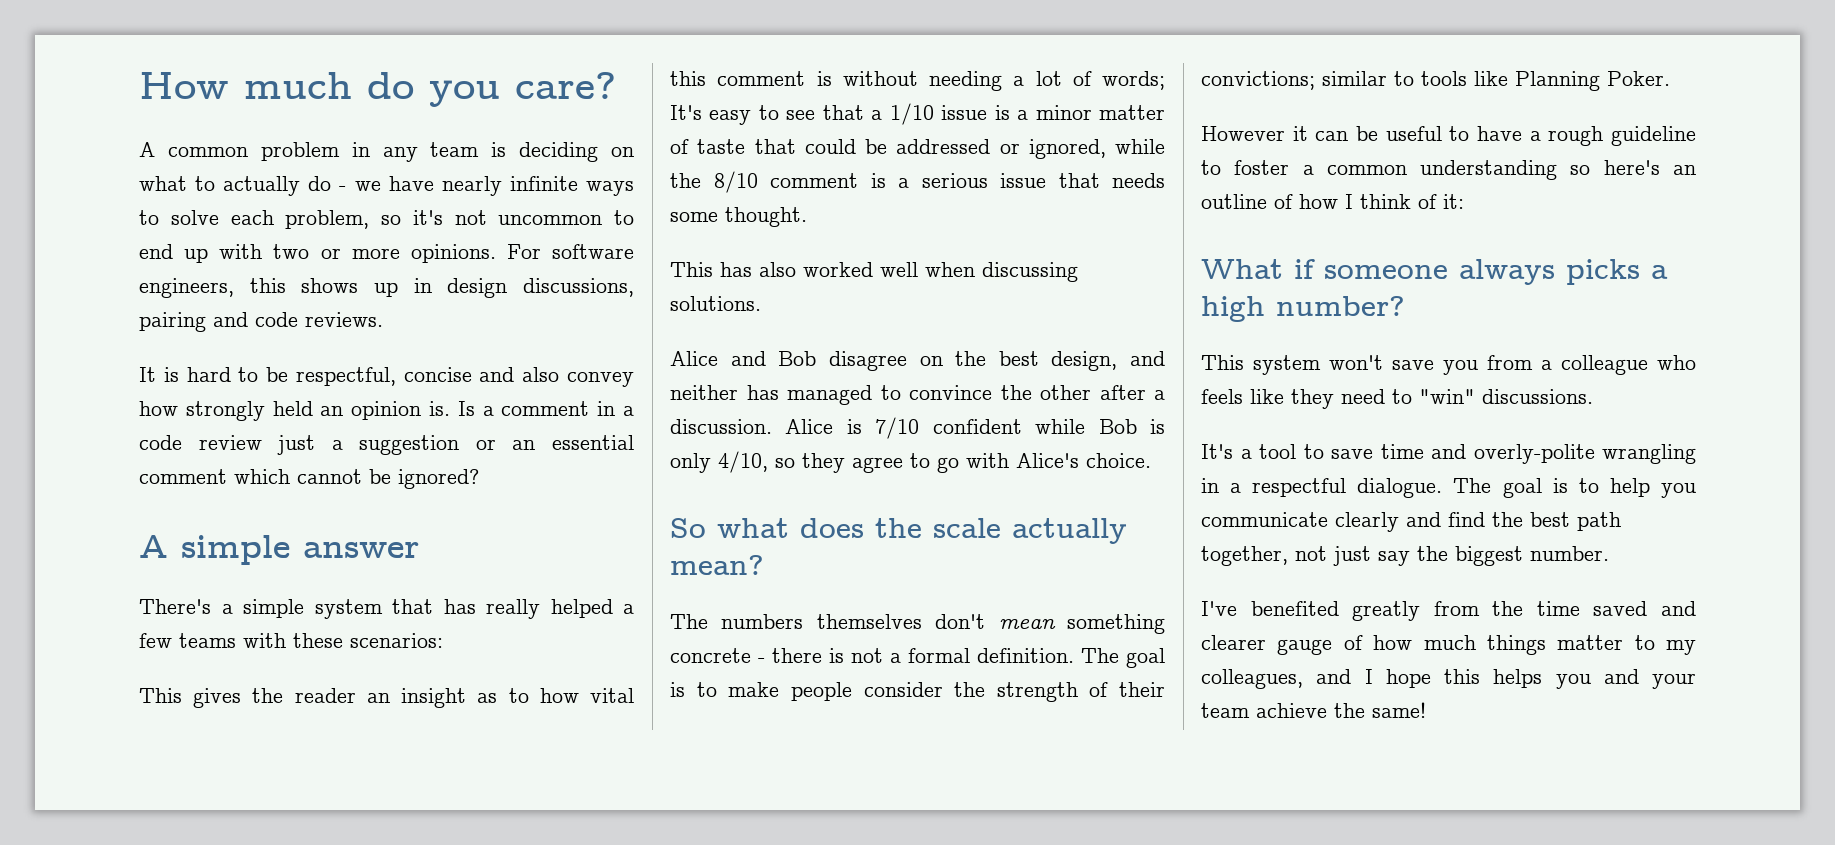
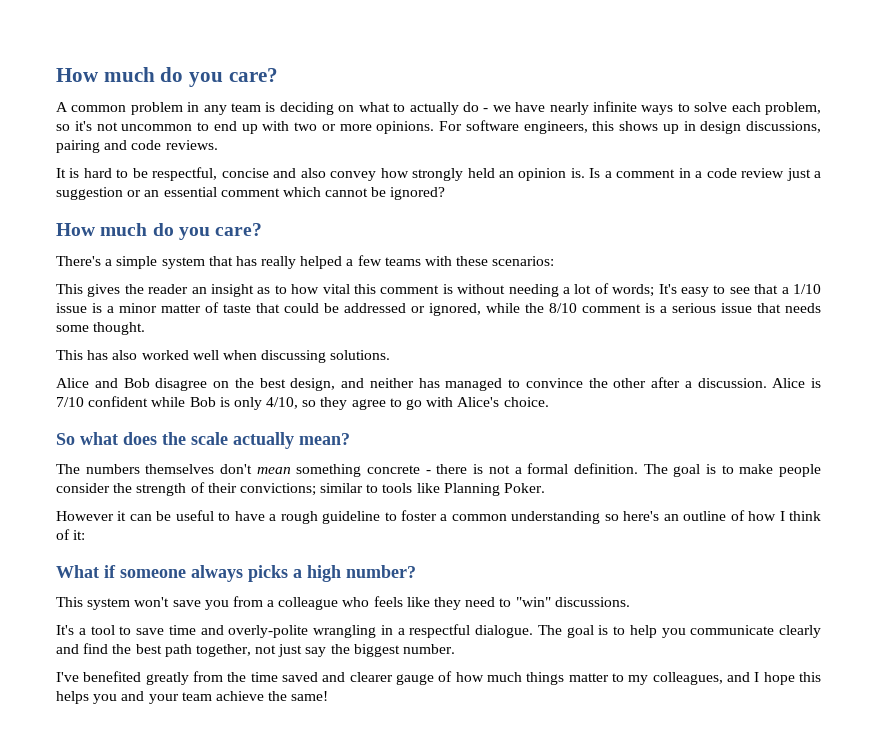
  Is a comment in a code review just a suggestion or an essential comment which cannot be ignored?
- A simple answer
+ How much do you care?

